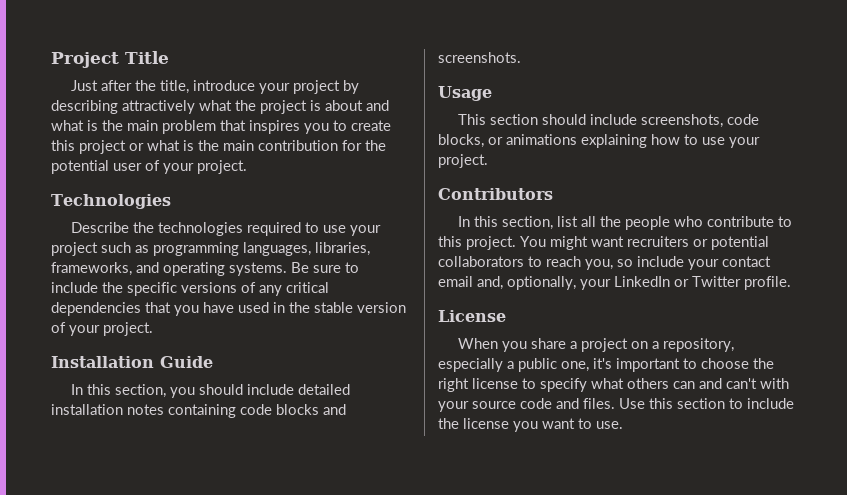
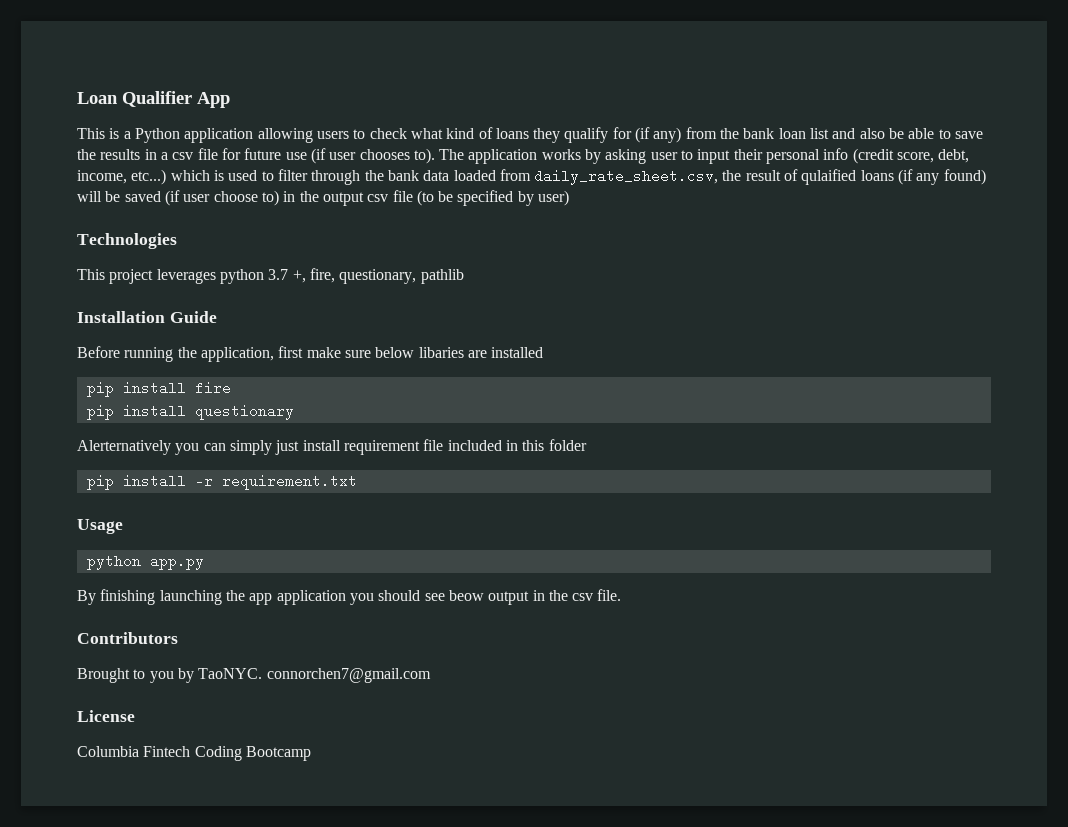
- Project Title
- Just after the title, introduce your project by describing attractively what the project is about and what is the main problem that inspires you to create this project or what is the main contribution for the potential user of your project.
+ Loan Qualifier App
+ This is a Python application allowing users to check what kind of loans they qualify for (if any) from the bank loan list and also be able to save the results in a csv file for future use (if user chooses to). The application works by asking user to input their personal info (credit score, debt, income, etc...) which is used to filter through the bank data loaded from daily_rate_sheet.csv, the result of qulaified loans (if any found) will be saved (if user choose to) in the output csv file (to be specified by user)
  Technologies
- Describe the technologies required to use your project such as programming languages, libraries, frameworks, and operating systems. Be sure to include the specific versions of any critical dependencies that you have used in the stable version of your project.
+ This project leverages python 3.7 +, fire, questionary, pathlib
  Installation Guide
- In this section, you should include detailed installation notes containing code blocks and screenshots.
+ Before running the application, first make sure below libaries are installed
+ pip install fire
+ pip install questionary
+ Alerternatively you can simply just install requirement file included in this folder
+ pip install -r requirement.txt
  Usage
- This section should include screenshots, code blocks, or animations explaining how to use your project.
+ python app.py
+ By finishing launching the app application you should see beow output in the csv file.
  Contributors
- In this section, list all the people who contribute to this project. You might want recruiters or potential collaborators to reach you, so include your contact email and, optionally, your LinkedIn or Twitter profile.
+ Brought to you by TaoNYC. connorchen7@gmail.com
  License
- When you share a project on a repository, especially a public one, it's important to choose the right license to specify what others can and can't with your source code and files. Use this section to include the license you want to use.
+ Columbia Fintech Coding Bootcamp

